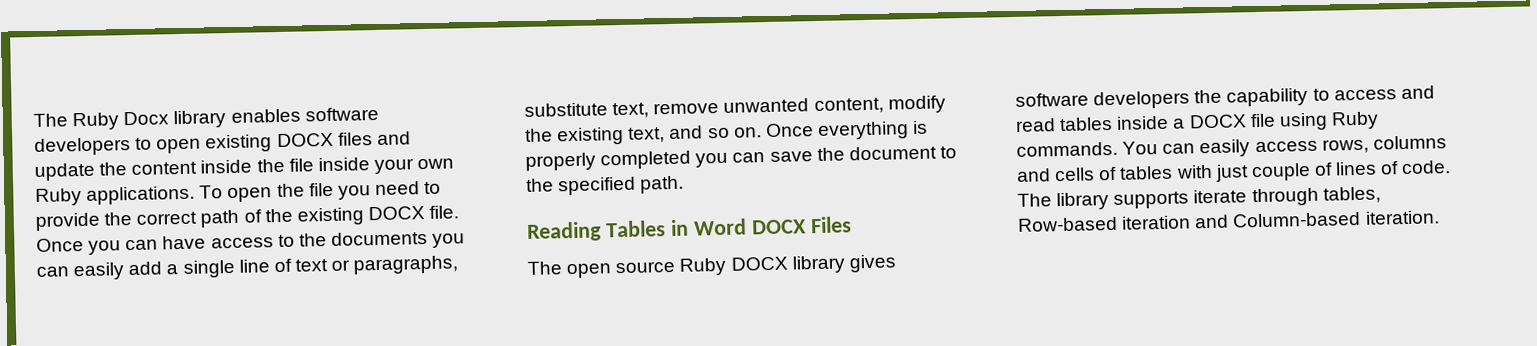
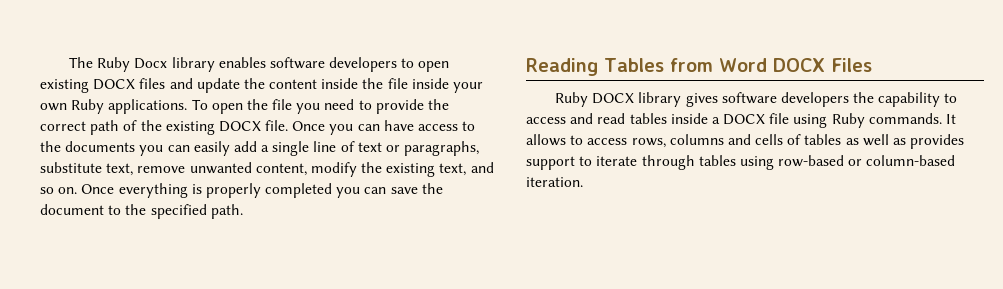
- Reading Tables in Word DOCX Files
+ Reading Tables from Word DOCX Files
- The open source Ruby DOCX library gives software developers the capability to access and read tables inside a DOCX file using Ruby commands.
+ Ruby DOCX library gives software developers the capability to access and read tables inside a DOCX file using Ruby commands.
- You can easily access rows, columns and cells of tables with just couple of lines of code. The library supports iterate through tables, Row-based iteration and Column-based iteration.
+ It allows to access rows, columns and cells of tables as well as provides support to iterate through tables using row-based or column-based iteration.

